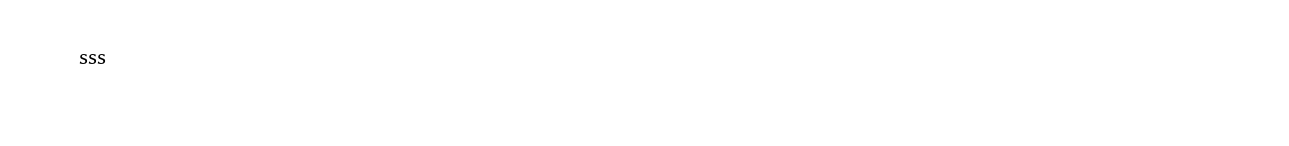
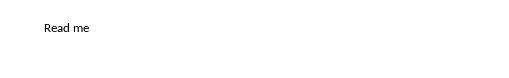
- sss
+ Read me

